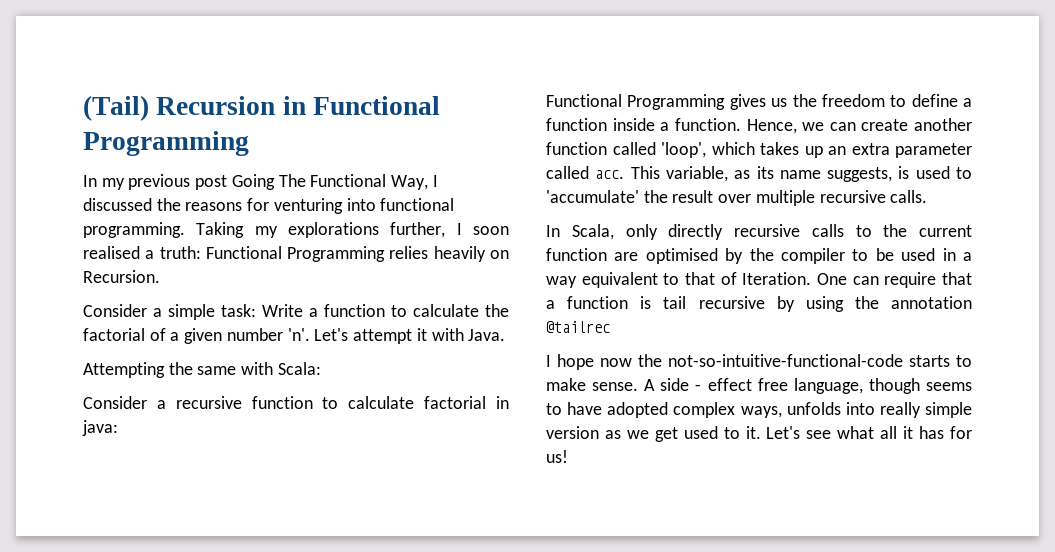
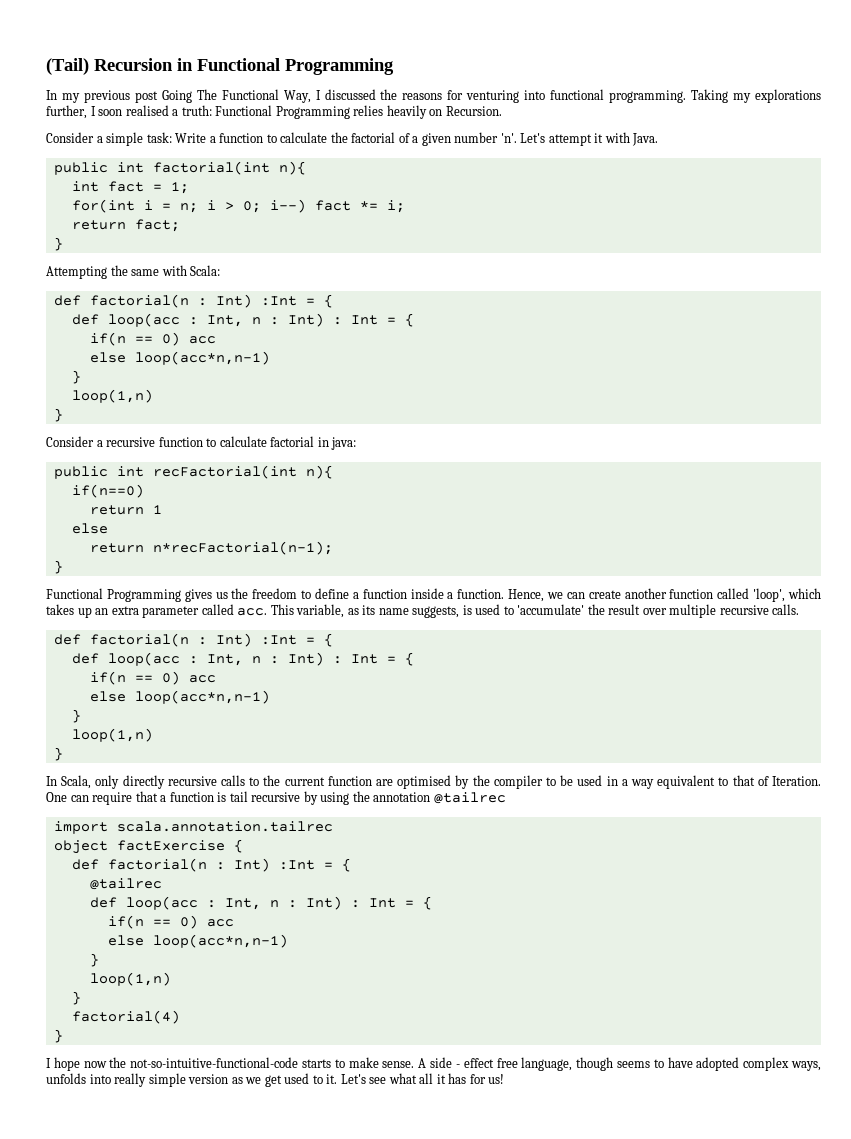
+ public int factorial(int n){
+ int fact = 1;
+ for(int i = n; i > 0; i--) fact *= i;
+ return fact;
+ }
  Attempting the same with Scala:
+ def factorial(n : Int) :Int = {
+ def loop(acc : Int, n : Int) : Int = {
+ if(n == 0) acc
+ else loop(acc*n,n-1)
+ }
+ loop(1,n)
+ }
+ public int recFactorial(int n){
+ if(n==0)
+ return 1
+ else
+ return n*recFactorial(n-1);
+ }
  This variable, as its name suggests, is used to 'accumulate' the result over multiple recursive calls.
+ def factorial(n : Int) :Int = {
+ def loop(acc : Int, n : Int) : Int = {
+ if(n == 0) acc
+ else loop(acc*n,n-1)
+ }
+ loop(1,n)
+ }
+ import scala.annotation.tailrec
+ object factExercise {
+ def factorial(n : Int) :Int = {
+ @tailrec
+ def loop(acc : Int, n : Int) : Int = {
+ if(n == 0) acc
+ else loop(acc*n,n-1)
+ }
+ loop(1,n)
+ }
+ factorial(4)
+ }

